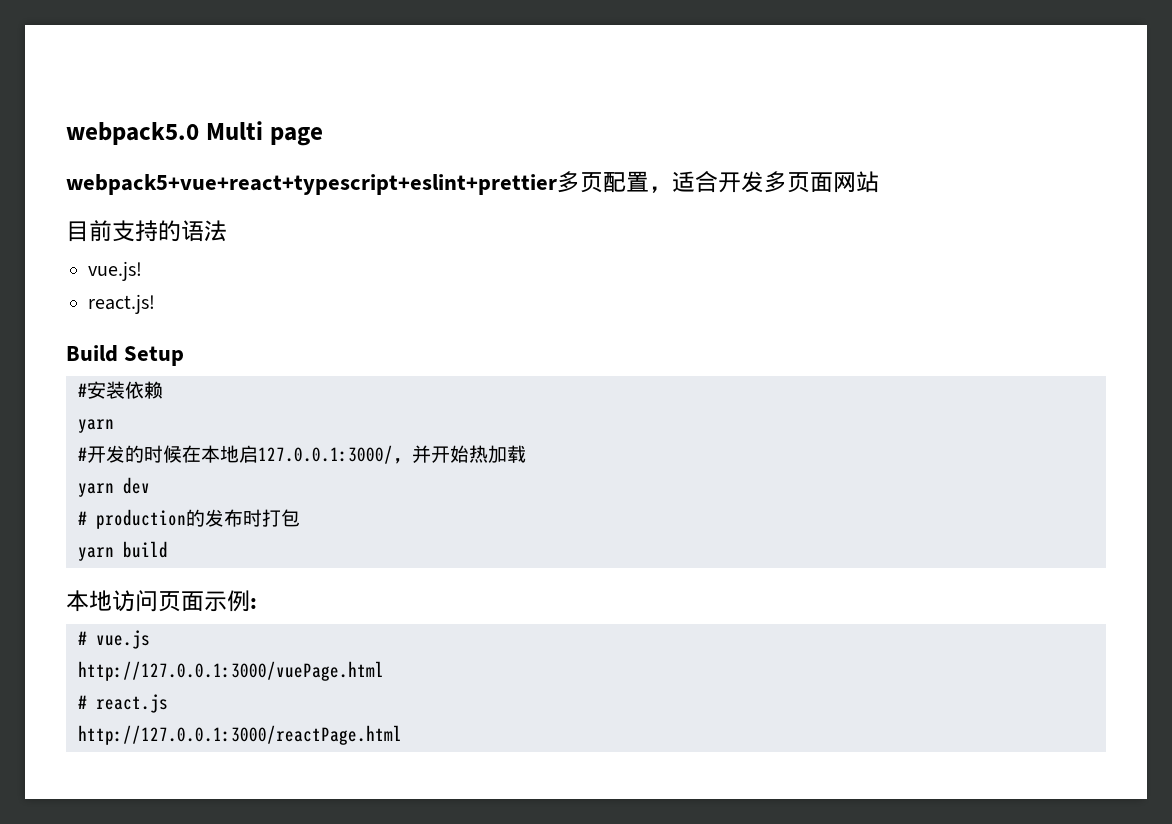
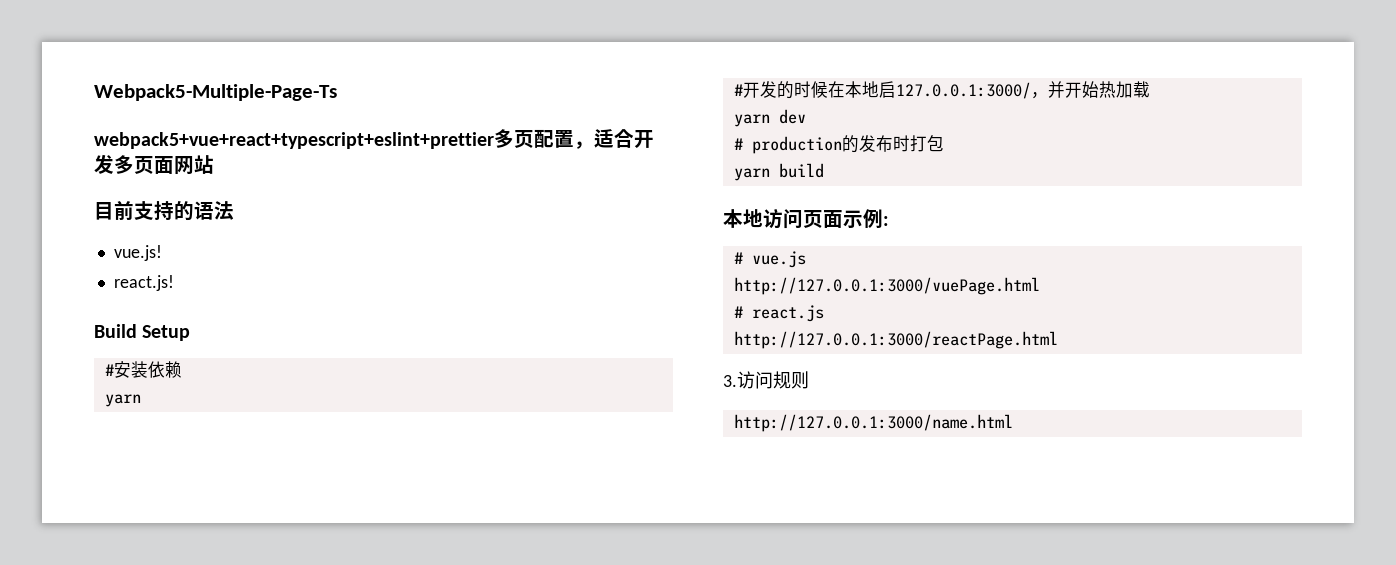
- webpack5.0 Multi page
+ Webpack5-Multiple-Page-Ts
+ 3.访问规则
+ http://127.0.0.1:3000/name.html

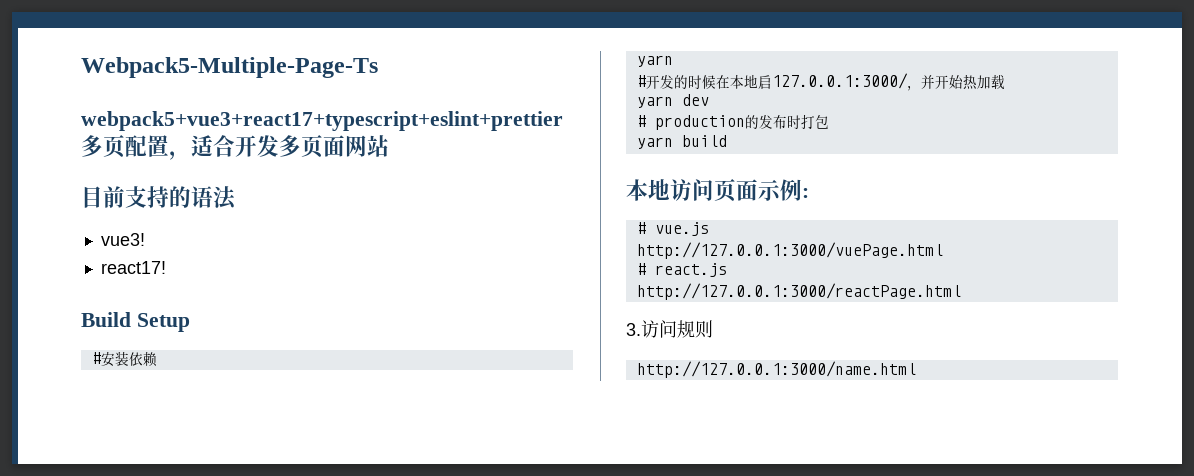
- webpack5+vue+react+typescript+eslint+prettier多页配置，适合开发多页面网站
+ webpack5+vue3+react17+typescript+eslint+prettier多页配置，适合开发多页面网站
- vue.js!
- react.js!
+ vue3!
+ react17!

